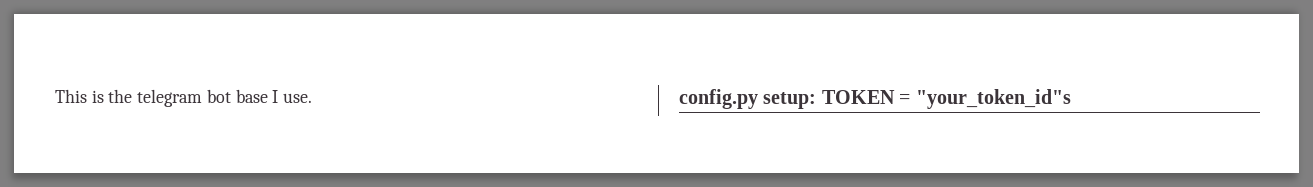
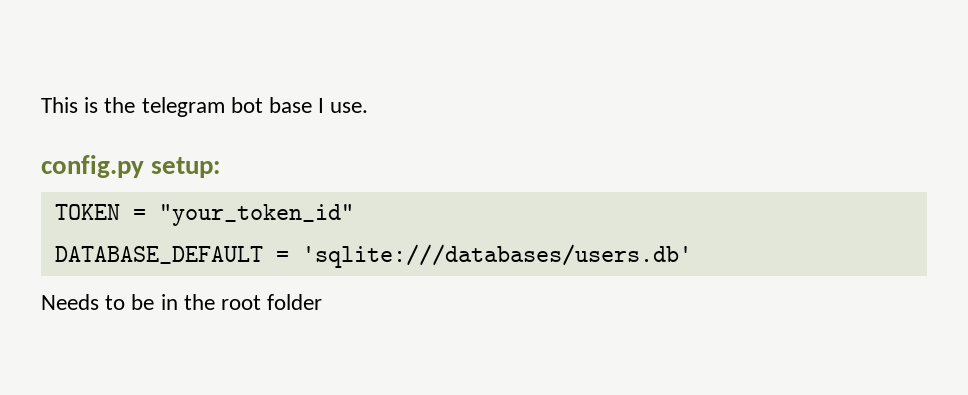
- config.py setup: TOKEN = "your_token_id"s
+ config.py setup:
+ TOKEN = "your_token_id"
+ DATABASE_DEFAULT = 'sqlite:///databases/users.db'
+ Needs to be in the root folder

